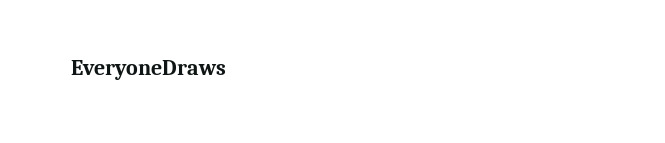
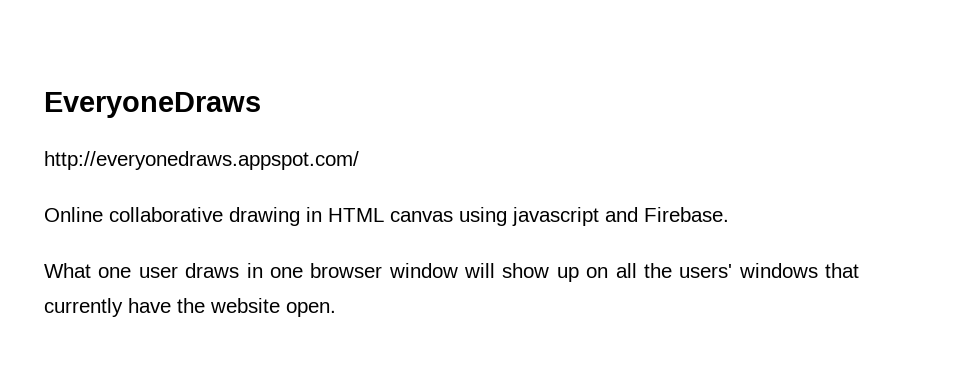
+ http://everyonedraws.appspot.com/
+ Online collaborative drawing in HTML canvas using javascript and Firebase.
+ What one user draws in one browser window will show up on all the users' windows that currently have the website open.

